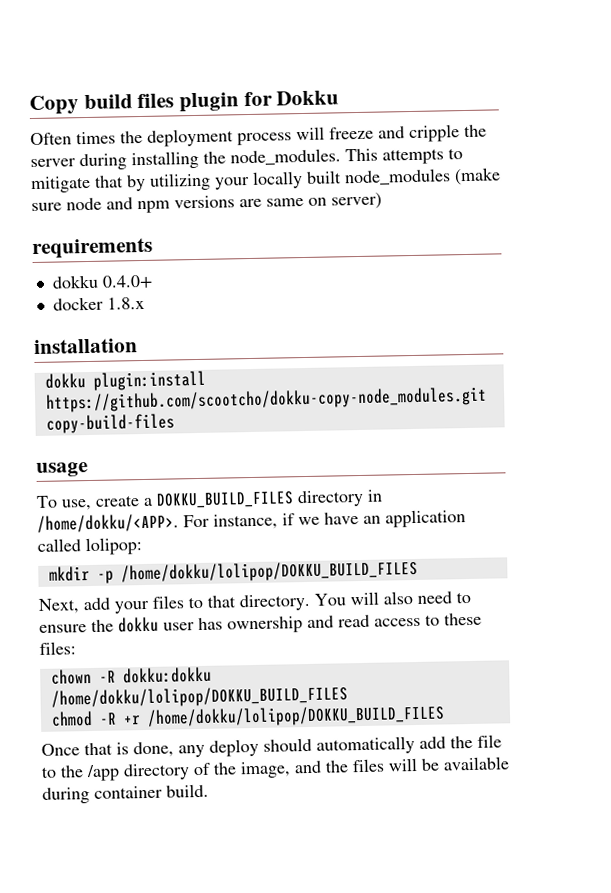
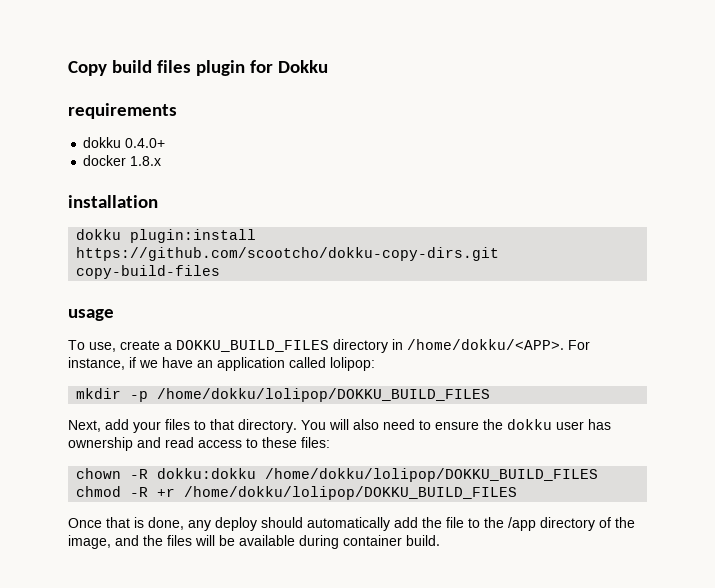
- Often times the deployment process will freeze and cripple the server during installing the node_modules. This attempts to mitigate that by utilizing your locally built node_modules (make sure node and npm versions are same on server)
- dokku plugin:install https://github.com/scootcho/dokku-copy-node_modules.git copy-build-files
+ dokku plugin:install https://github.com/scootcho/dokku-copy-dirs.git copy-build-files

